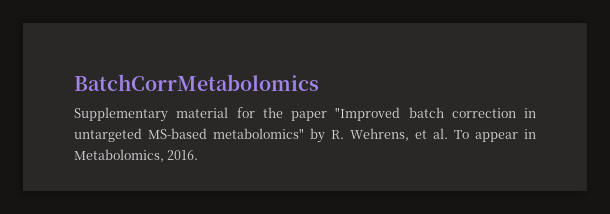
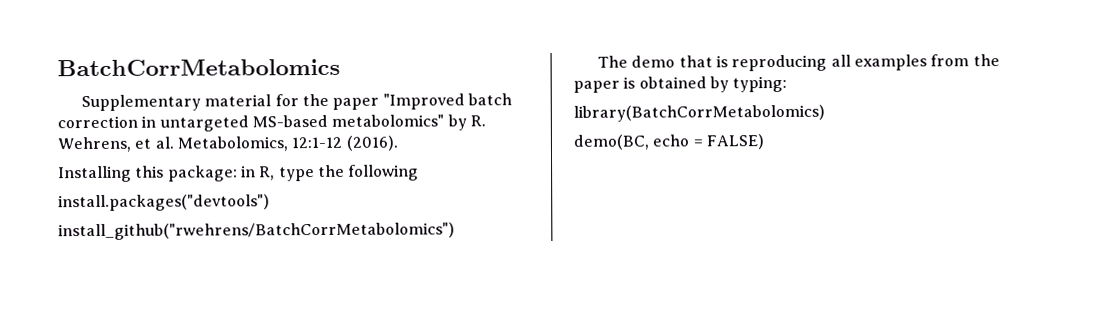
- Supplementary material for the paper "Improved batch correction in untargeted MS-based metabolomics" by R. Wehrens, et al. To appear in Metabolomics, 2016.
+ Supplementary material for the paper "Improved batch correction in untargeted MS-based metabolomics" by R. Wehrens, et al. Metabolomics, 12:1-12 (2016).
+ Installing this package: in R, type the following
+ install.packages("devtools")
+ install_github("rwehrens/BatchCorrMetabolomics")
+ The demo that is reproducing all examples from the paper is obtained by typing:
+ library(BatchCorrMetabolomics)
+ demo(BC, echo = FALSE)

